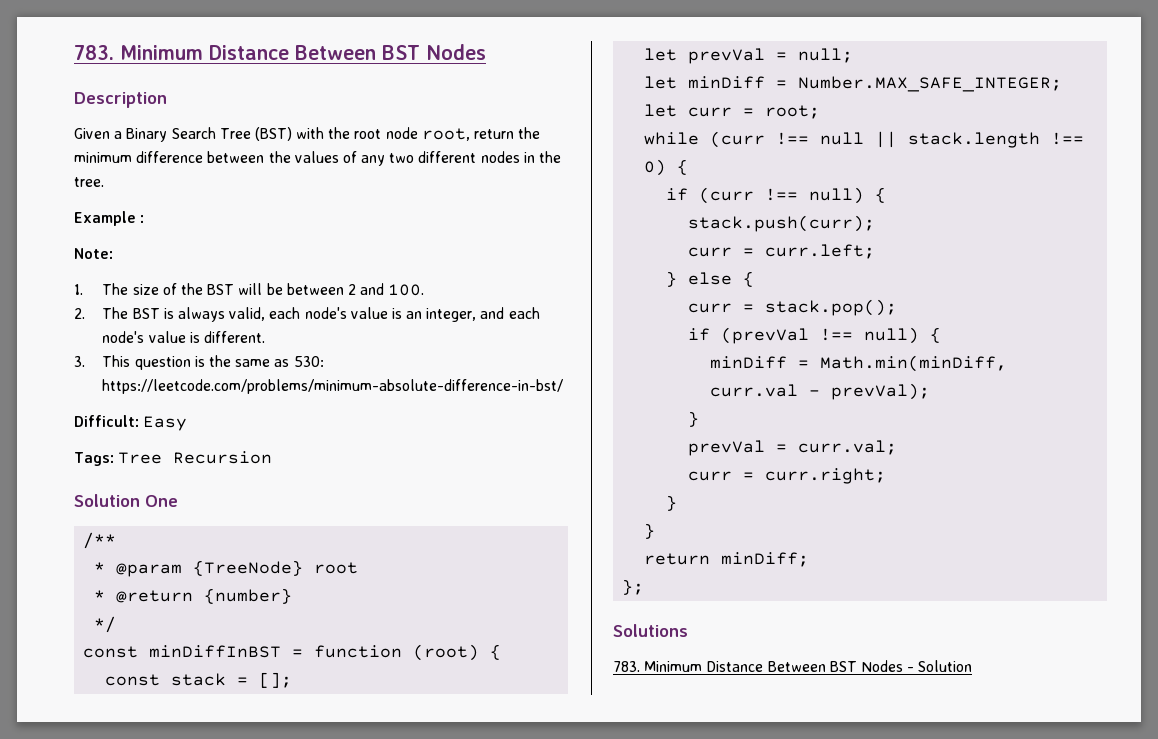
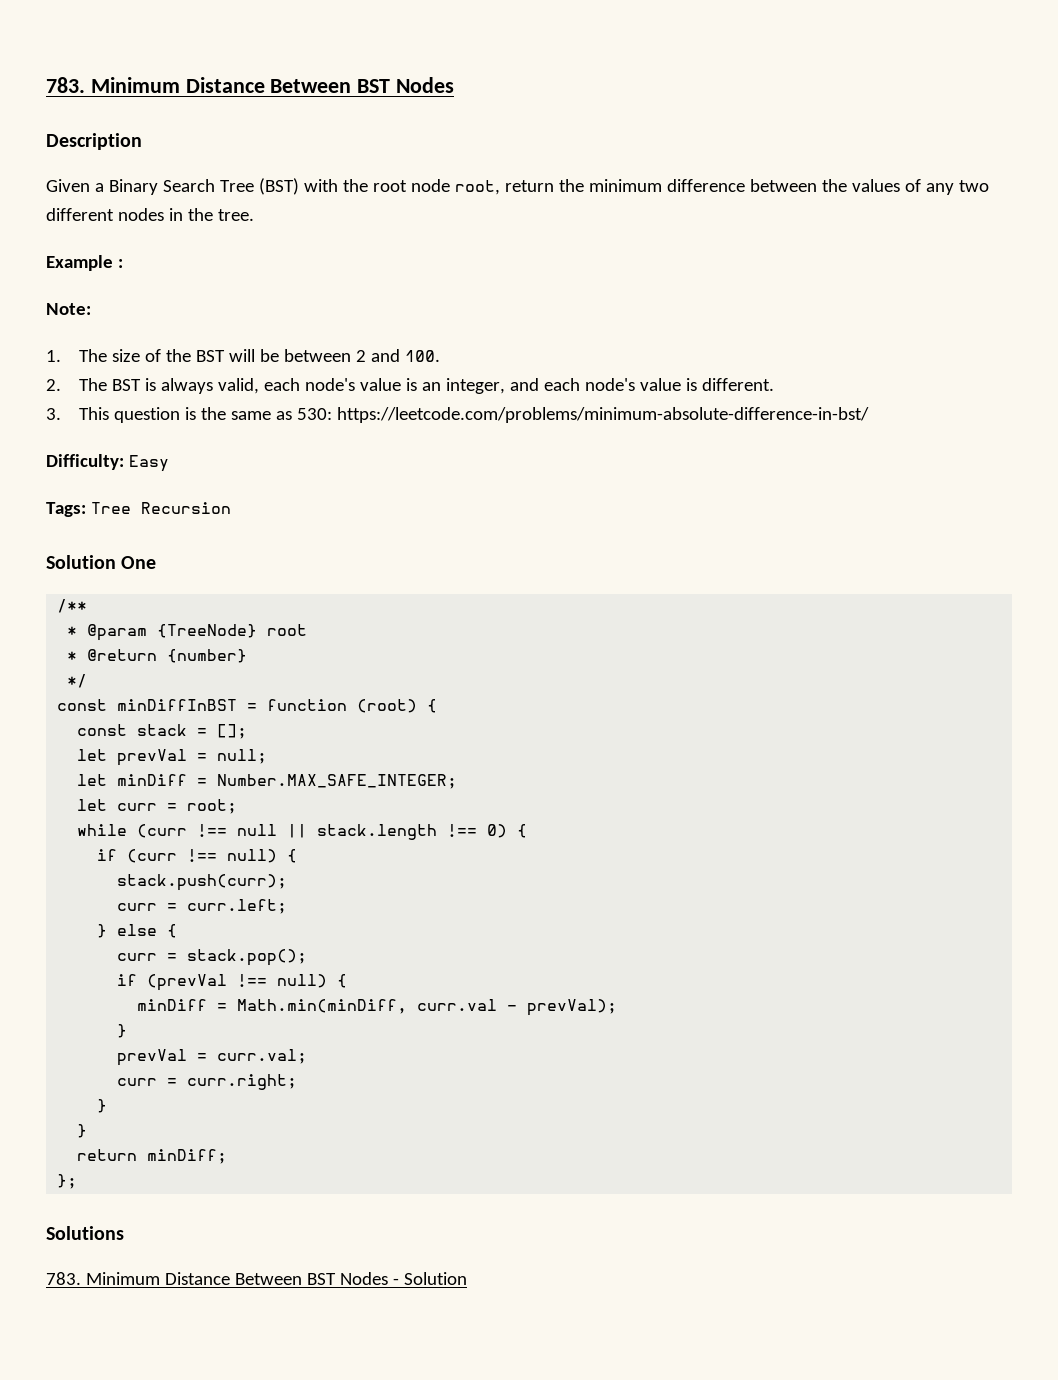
- Difficult: Easy
+ Difficulty: Easy

